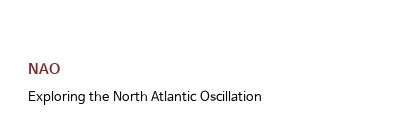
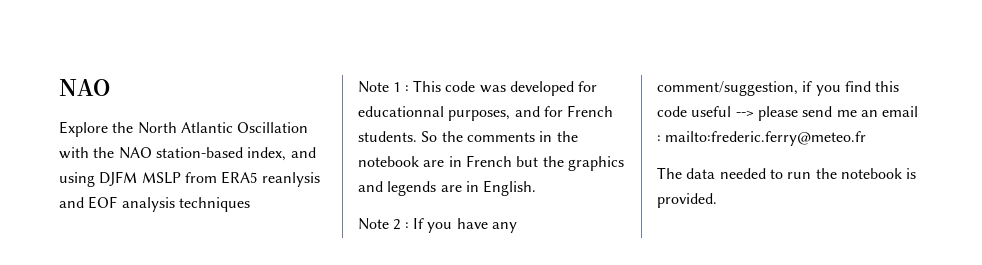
- Exploring the North Atlantic Oscillation
+ Explore the North Atlantic Oscillation with the NAO station-based index, and using DJFM MSLP from ERA5 reanlysis and EOF analysis techniques
+ Note 1 : This code was developed for educationnal purposes, and for French students. So the comments in the notebook are in French but the graphics and legends are in English.
+ Note 2 : If you have any comment/suggestion, if you find this code useful --> please send me an email : mailto:frederic.ferry@meteo.fr
+ The data needed to run the notebook is provided.

